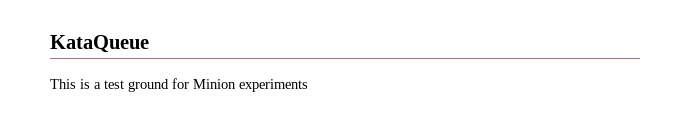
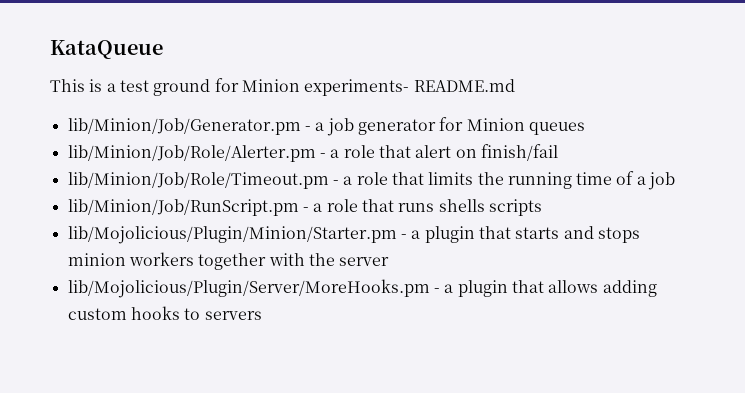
- This is a test ground for Minion experiments
+ This is a test ground for Minion experiments- README.md
+ lib/Minion/Job/Generator.pm - a job generator for Minion queues
+ lib/Minion/Job/Role/Alerter.pm - a role that alert on finish/fail
+ lib/Minion/Job/Role/Timeout.pm - a role that limits the running time of a job
+ lib/Minion/Job/RunScript.pm - a role that runs shells scripts
+ lib/Mojolicious/Plugin/Minion/Starter.pm - a plugin that starts and stops minion workers together with the server
+ lib/Mojolicious/Plugin/Server/MoreHooks.pm - a plugin that allows adding custom hooks to servers

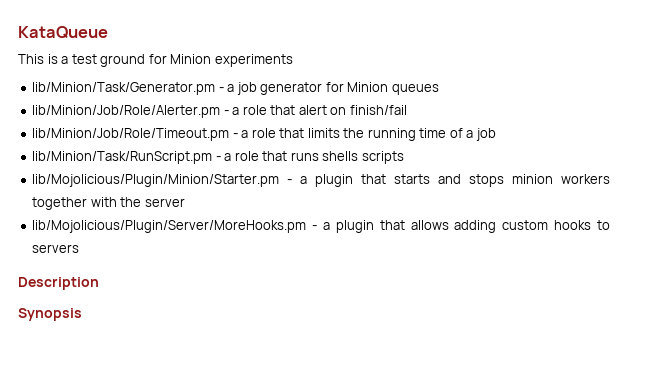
- This is a test ground for Minion experiments- README.md
- lib/Minion/Job/Generator.pm - a job generator for Minion queues
+ This is a test ground for Minion experiments
+ lib/Minion/Task/Generator.pm - a job generator for Minion queues
- lib/Minion/Job/RunScript.pm - a role that runs shells scripts
+ lib/Minion/Task/RunScript.pm - a role that runs shells scripts
+ Description
+ Synopsis

